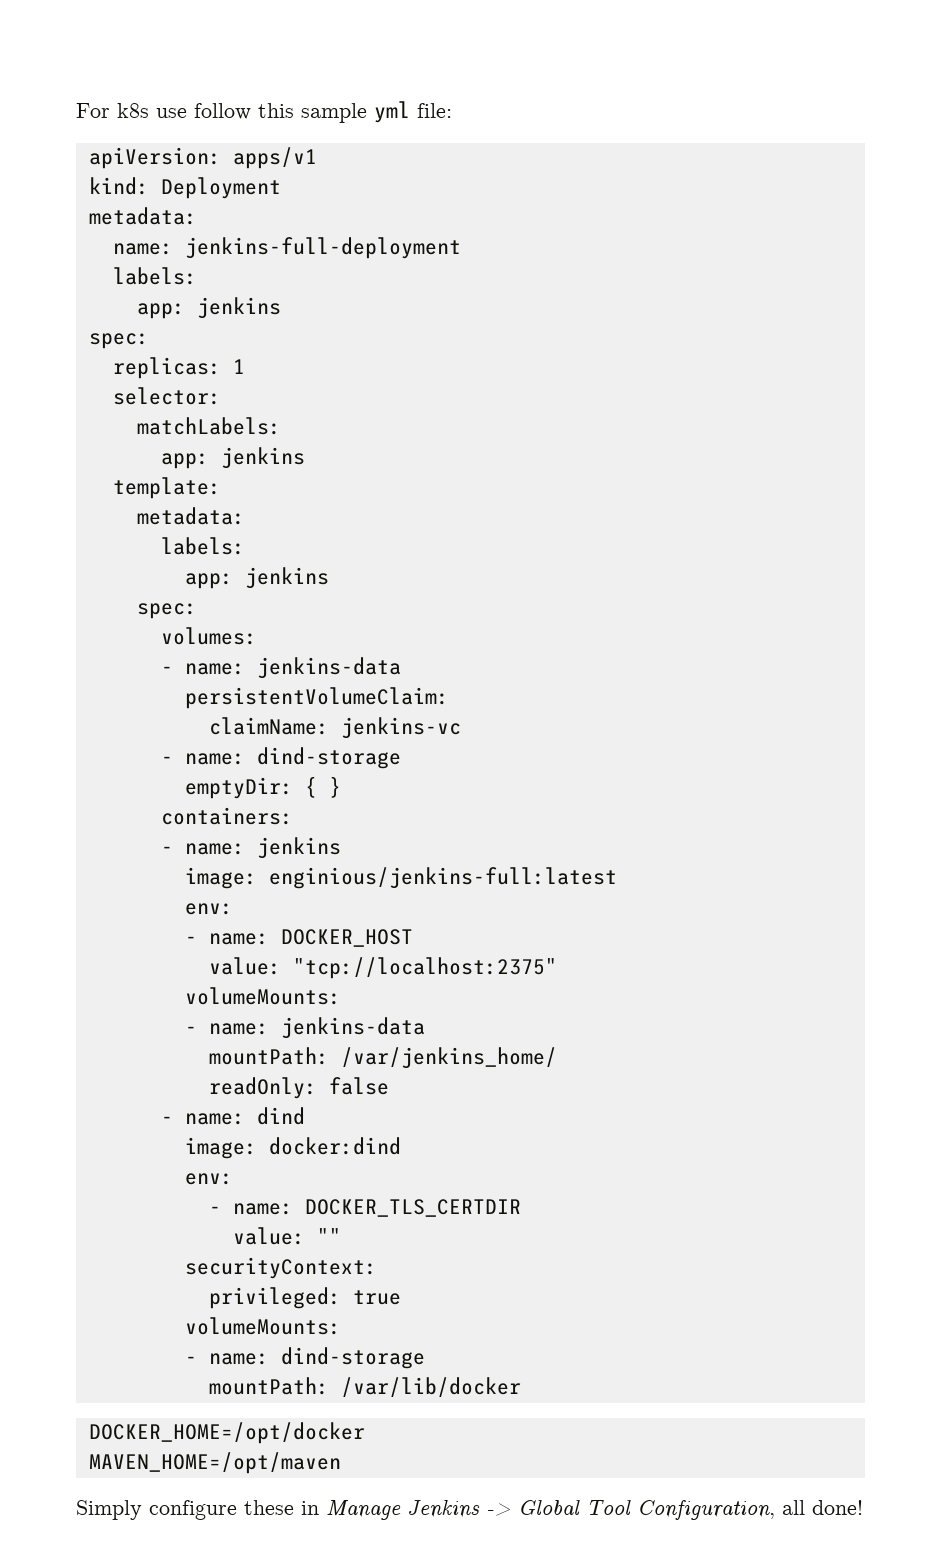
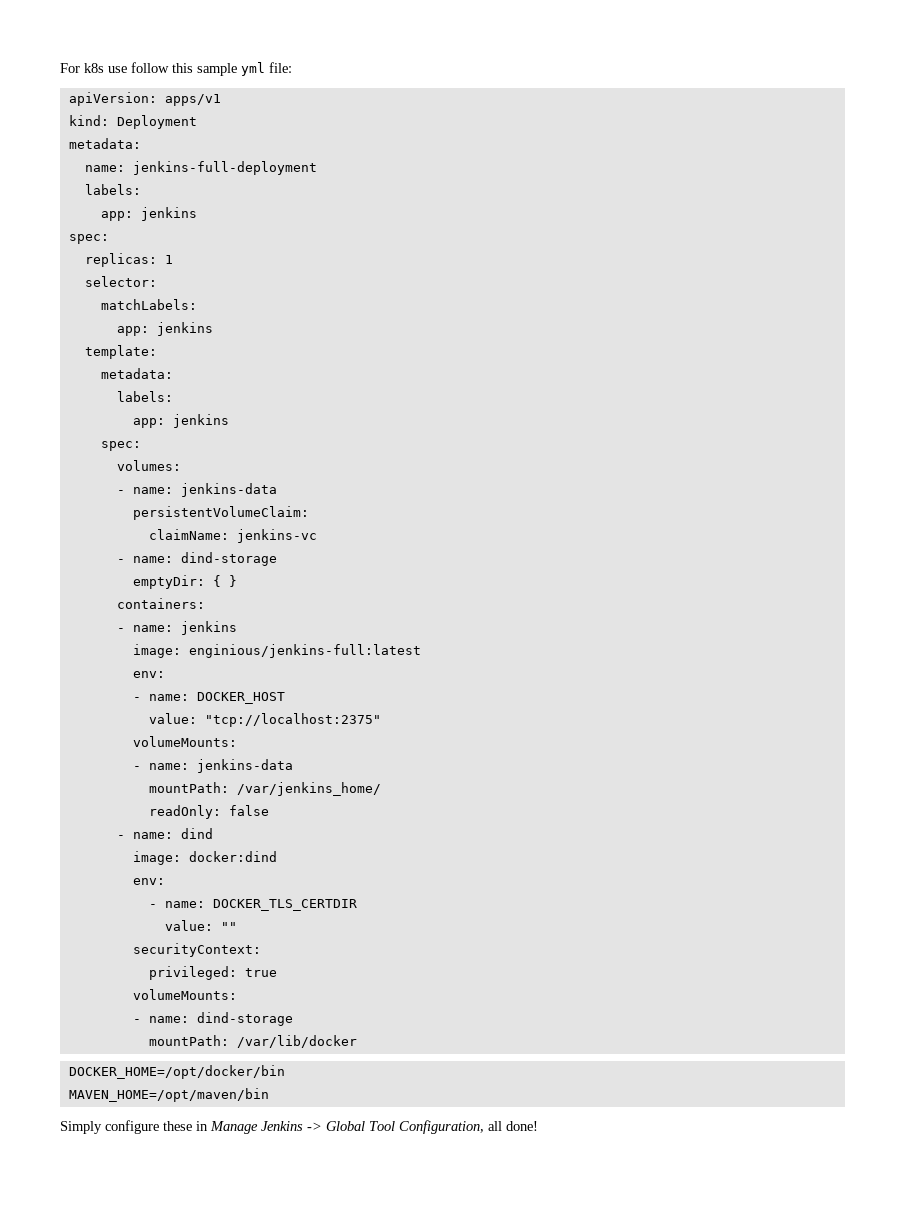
- DOCKER_HOME=/opt/docker
- MAVEN_HOME=/opt/maven
+ DOCKER_HOME=/opt/docker/bin
+ MAVEN_HOME=/opt/maven/bin

